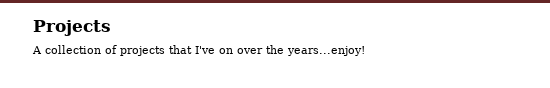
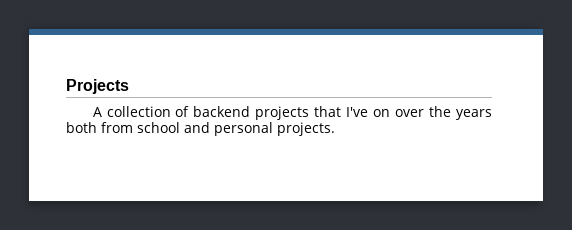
- A collection of projects that I've on over the years...enjoy!
+ A collection of backend projects that I've on over the years both from school and personal projects.

